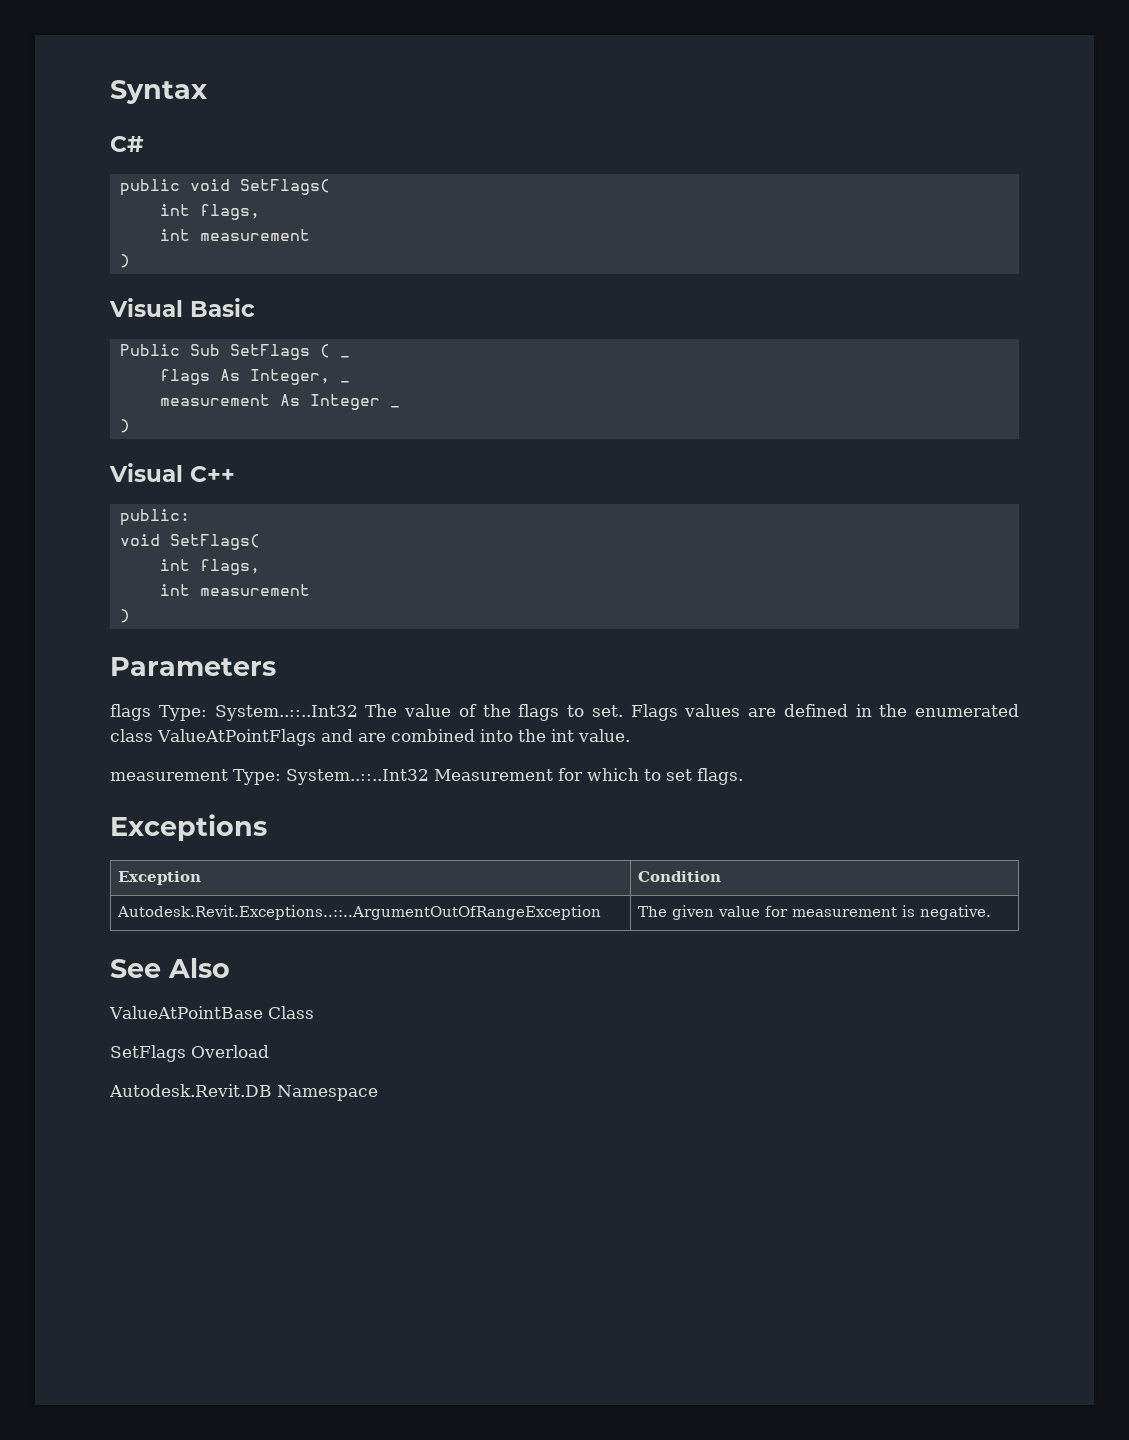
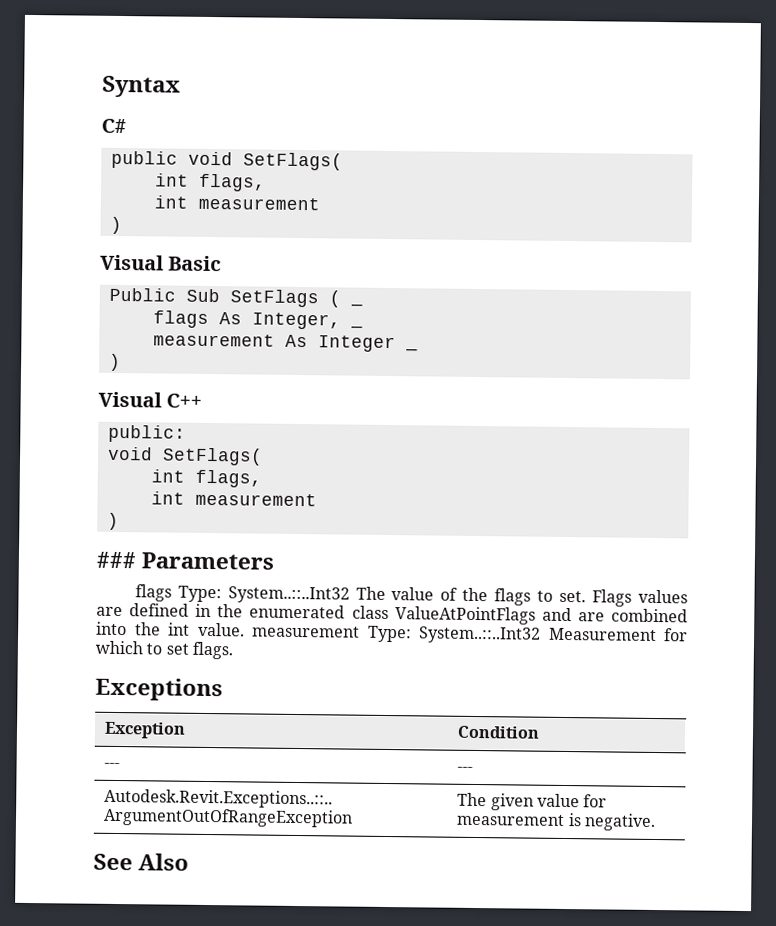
- Parameters
+ ### Parameters
- Flags values are defined in the enumerated class ValueAtPointFlags and are combined into the int value.
- measurement Type: System..::..Int32 Measurement for which to set flags.
+ Flags values are defined in the enumerated class ValueAtPointFlags and are combined into the int value. measurement Type: System..::..Int32 Measurement for which to set flags.
+ --- | ---
- ValueAtPointBase Class
- SetFlags Overload
- Autodesk.Revit.DB Namespace

